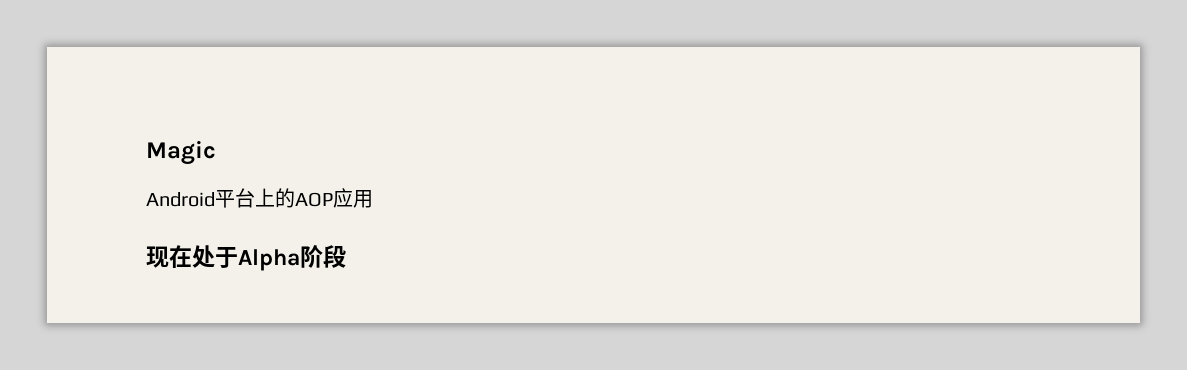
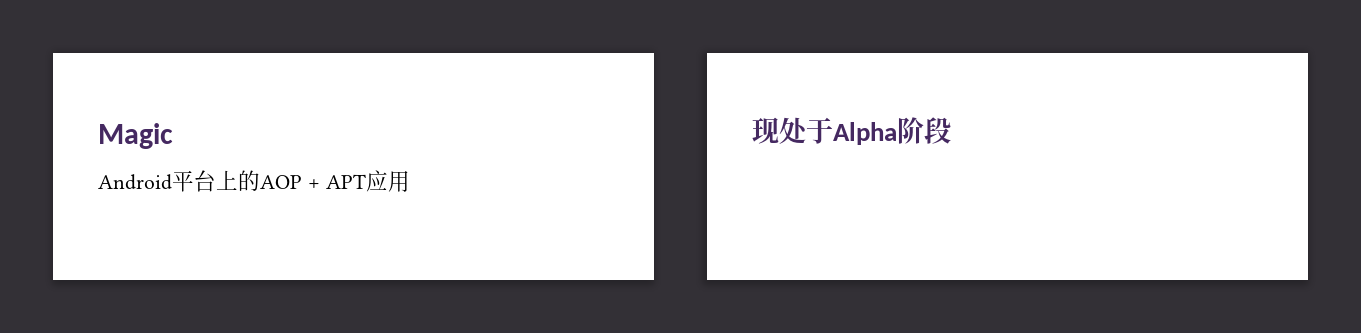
- Android平台上的AOP应用
+ Android平台上的AOP + APT应用
- 现在处于Alpha阶段
+ 现处于Alpha阶段

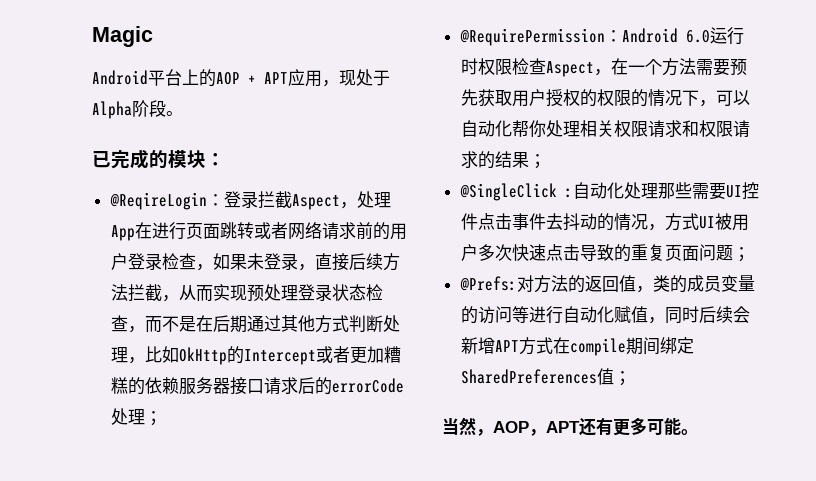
- Android平台上的AOP + APT应用
- 现处于Alpha阶段
+ Android平台上的AOP + APT应用，现处于Alpha阶段。
+ 已完成的模块：
+ @ReqireLogin：登录拦截Aspect，处理App在进行页面跳转或者网络请求前的用户登录检查，如果未登录，直接后续方法拦截，从而实现预处理登录状态检查，而不是在后期通过其他方式判断处理，比如OkHttp的Intercept或者更加糟糕的依赖服务器接口请求后的errorCode处理；
+ @RequirePermission：Android 6.0运行时权限检查Aspect，在一个方法需要预先获取用户授权的权限的情况下，可以自动化帮你处理相关权限请求和权限请求的结果；
+ @SingleClick :自动化处理那些需要UI控件点击事件去抖动的情况，方式UI被用户多次快速点击导致的重复页面问题；
+ @Prefs:对方法的返回值，类的成员变量的访问等进行自动化赋值，同时后续会新增APT方式在compile期间绑定SharedPreferences值；
+ 当然，AOP，APT还有更多可能。

